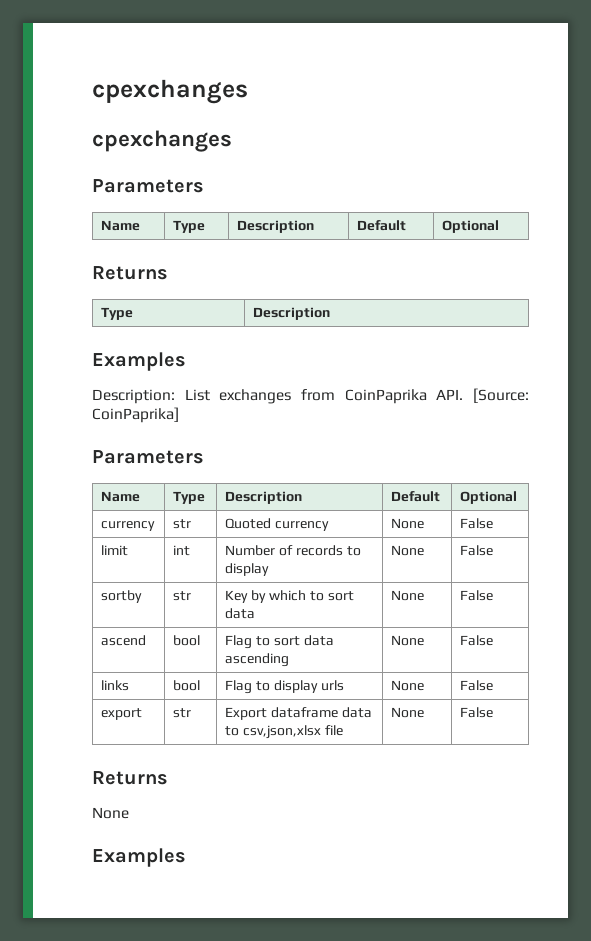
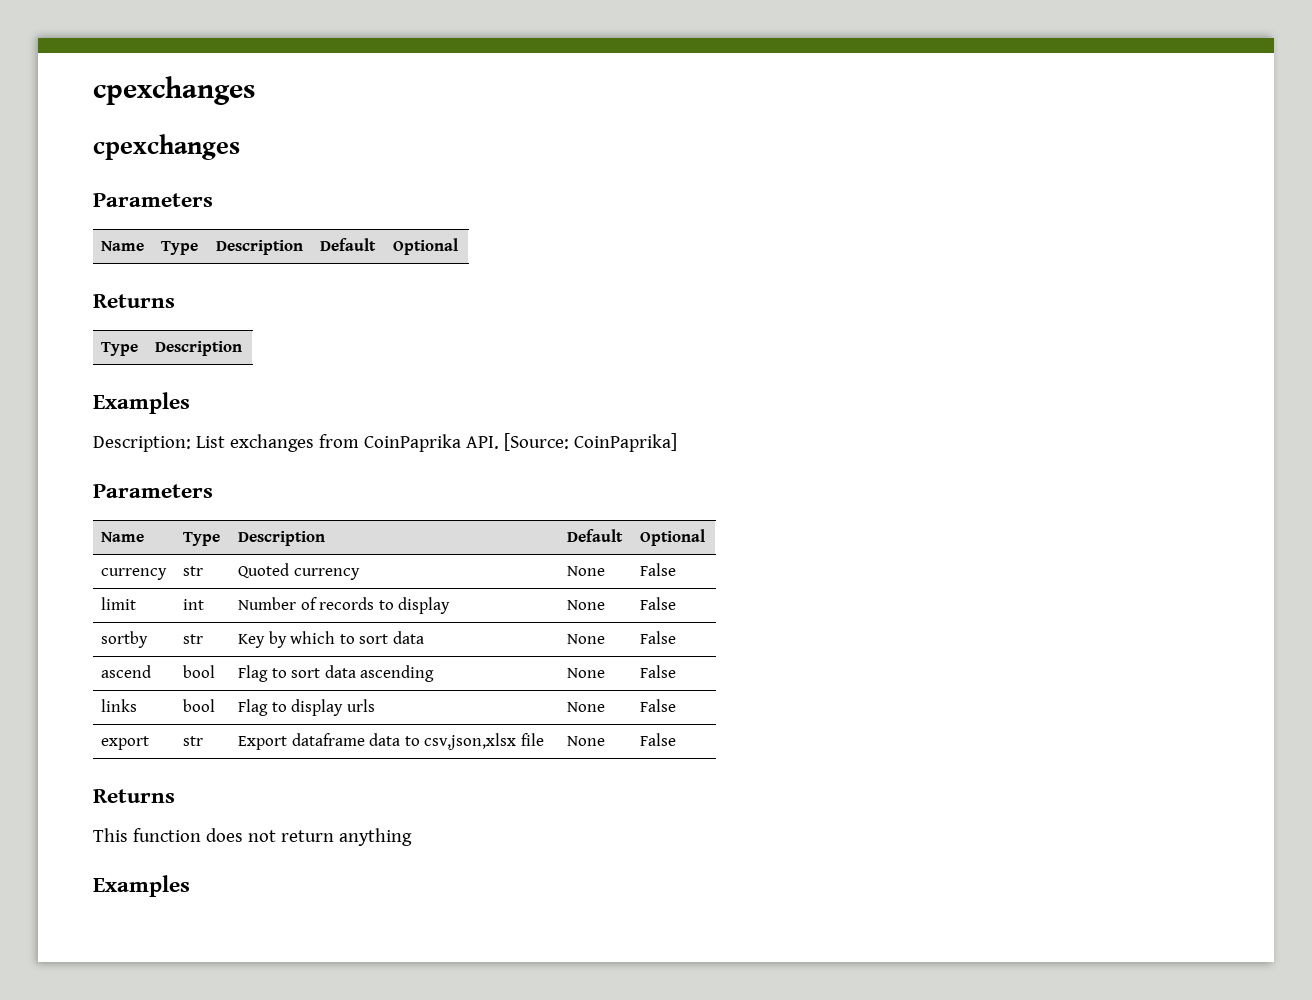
  export | str | Export dataframe data to csv,json,xlsx file | None | False
  Returns
- None
+ This function does not return anything

